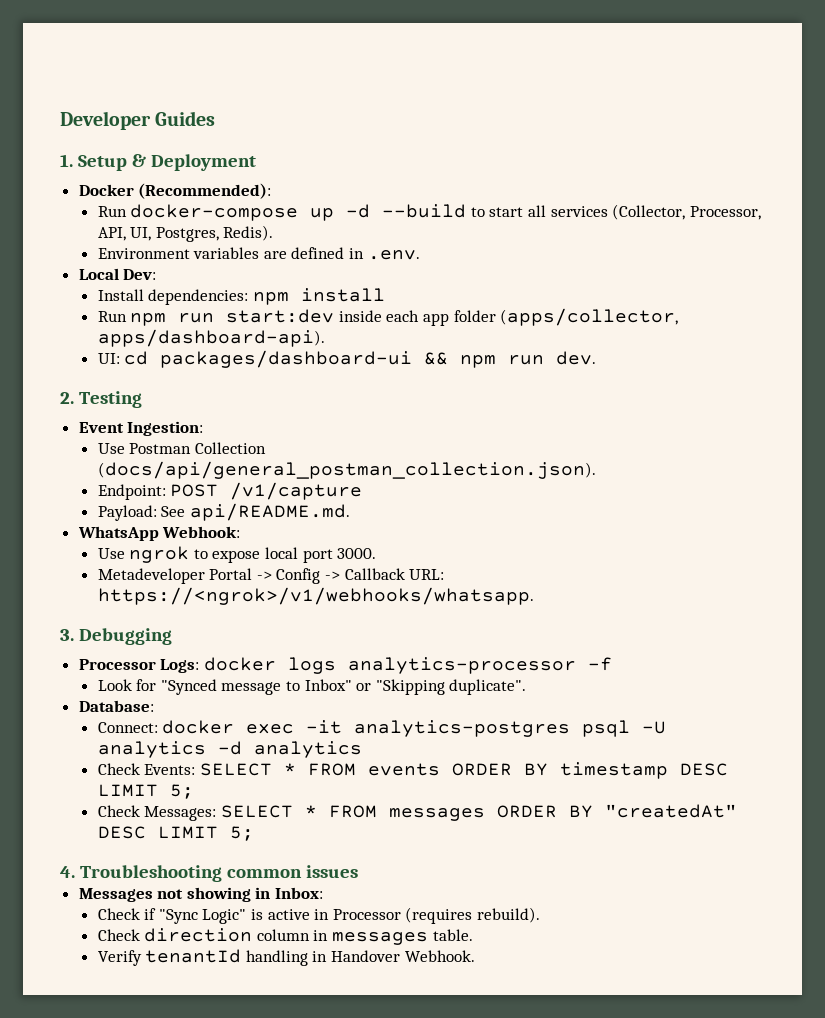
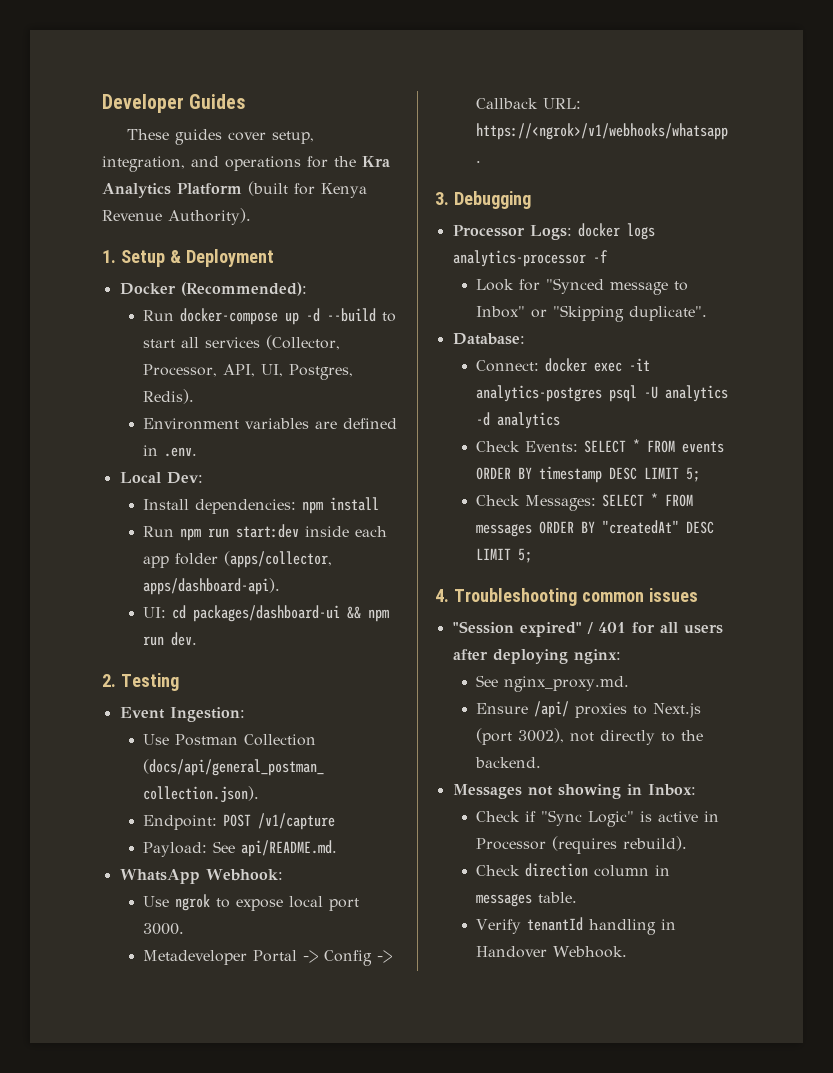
+ These guides cover setup, integration, and operations for the Kra Analytics Platform (built for Kenya Revenue Authority).
+ "Session expired" / 401 for all users after deploying nginx:
+ See nginx_proxy.md.
+ Ensure /api/ proxies to Next.js (port 3002), not directly to the backend.

